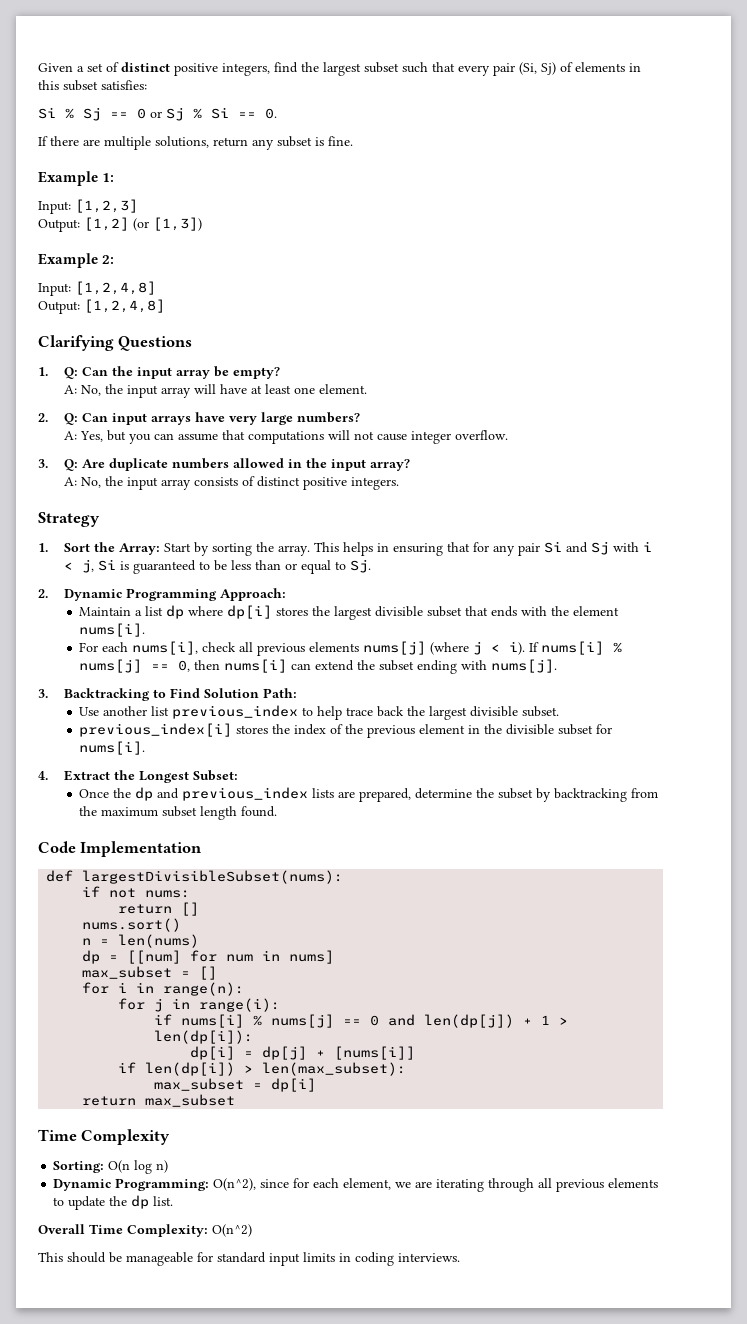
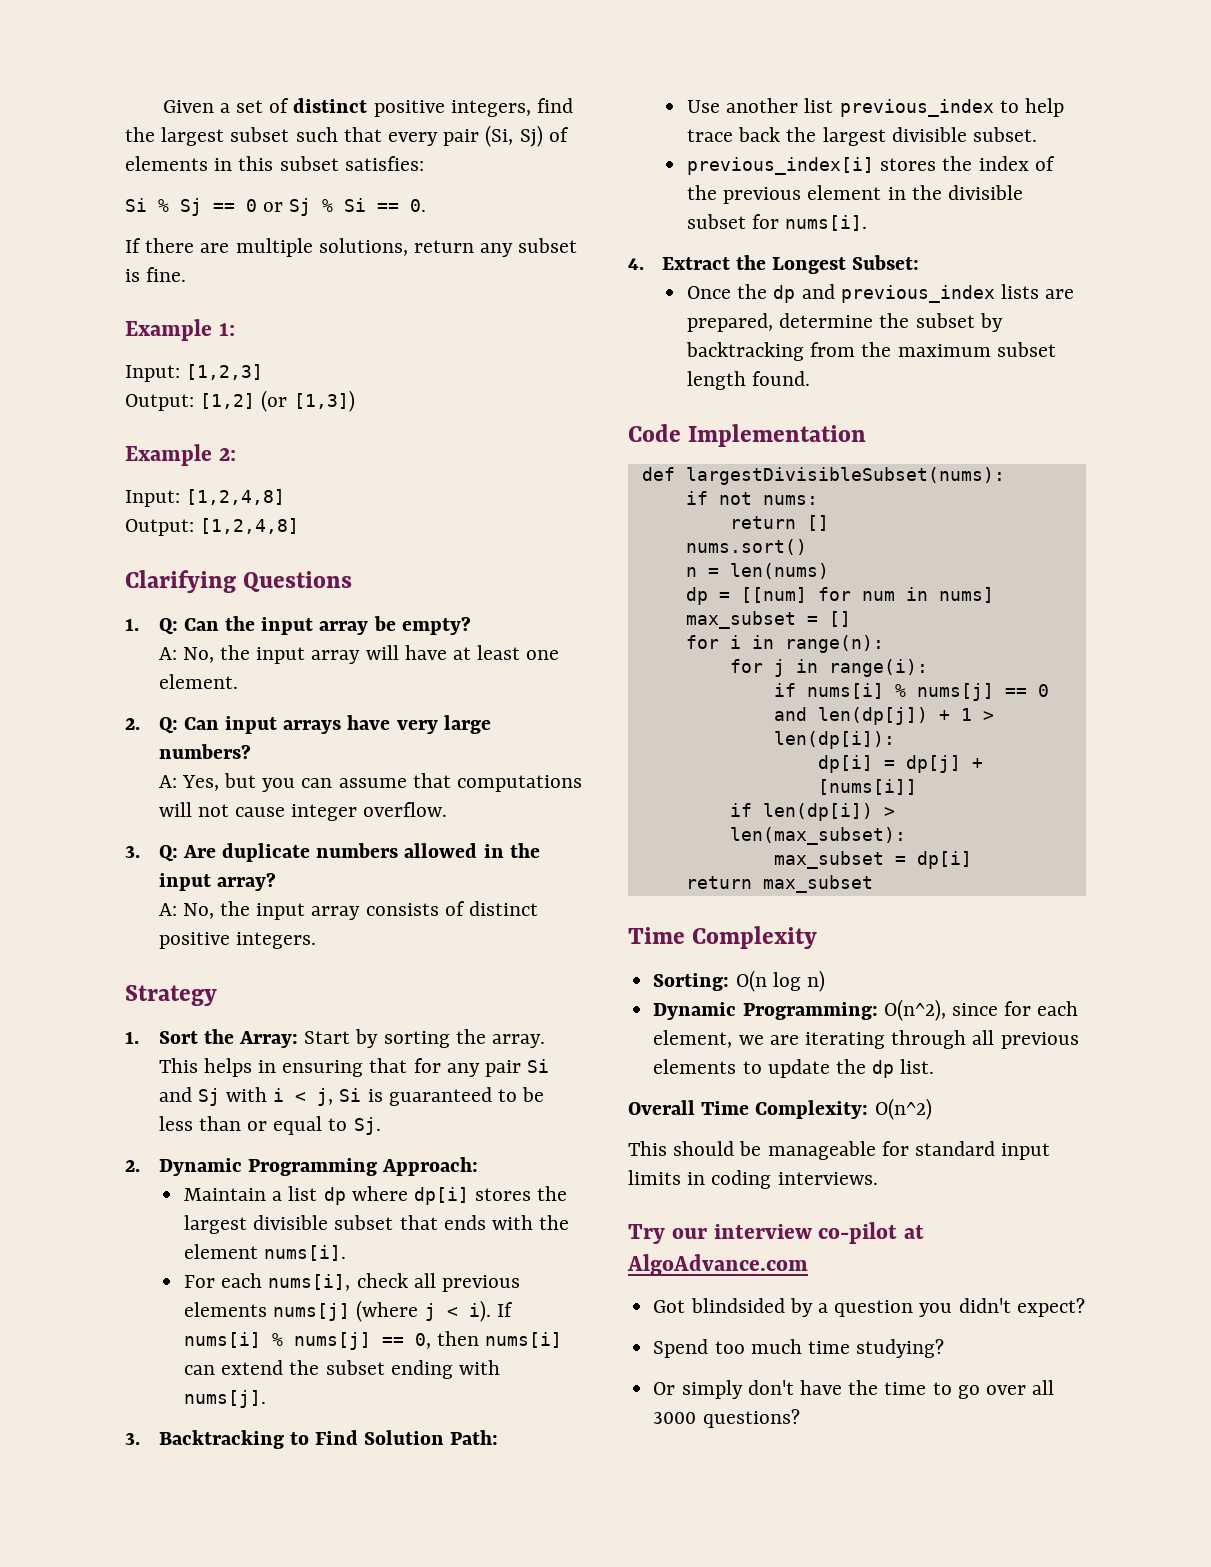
+ Try our interview co-pilot at AlgoAdvance.com
+ Got blindsided by a question you didn't expect?
+ Spend too much time studying?
+ Or simply don't have the time to go over all 3000 questions?

